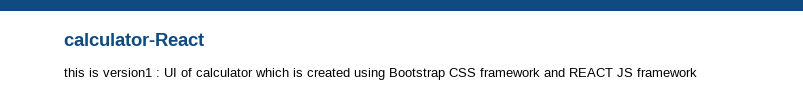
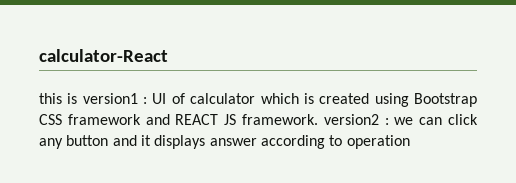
- this is version1 : UI of calculator which is created using Bootstrap CSS framework and REACT JS framework
+ this is version1 : UI of calculator which is created using Bootstrap CSS framework and REACT JS framework. version2 : we can click any button and it displays answer according to operation

